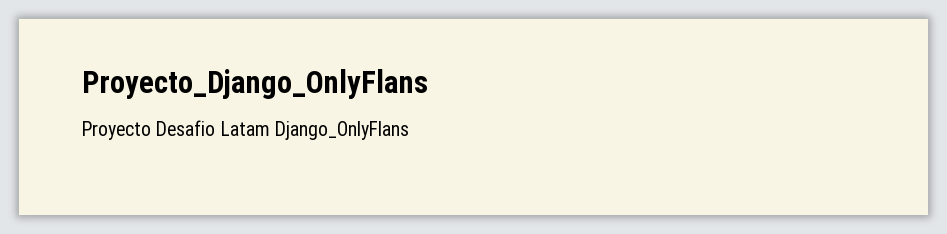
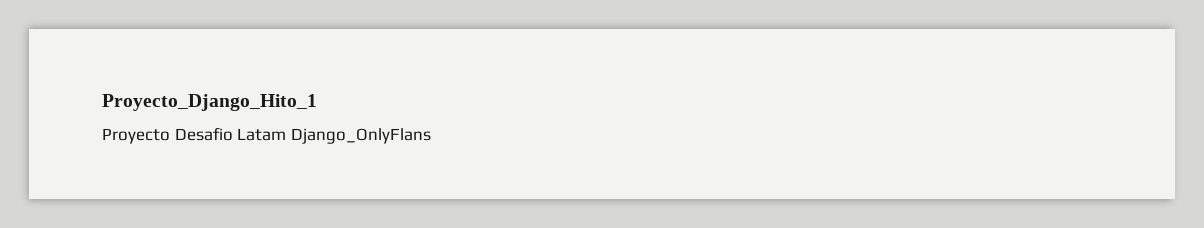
- Proyecto_Django_OnlyFlans
+ Proyecto_Django_Hito_1

